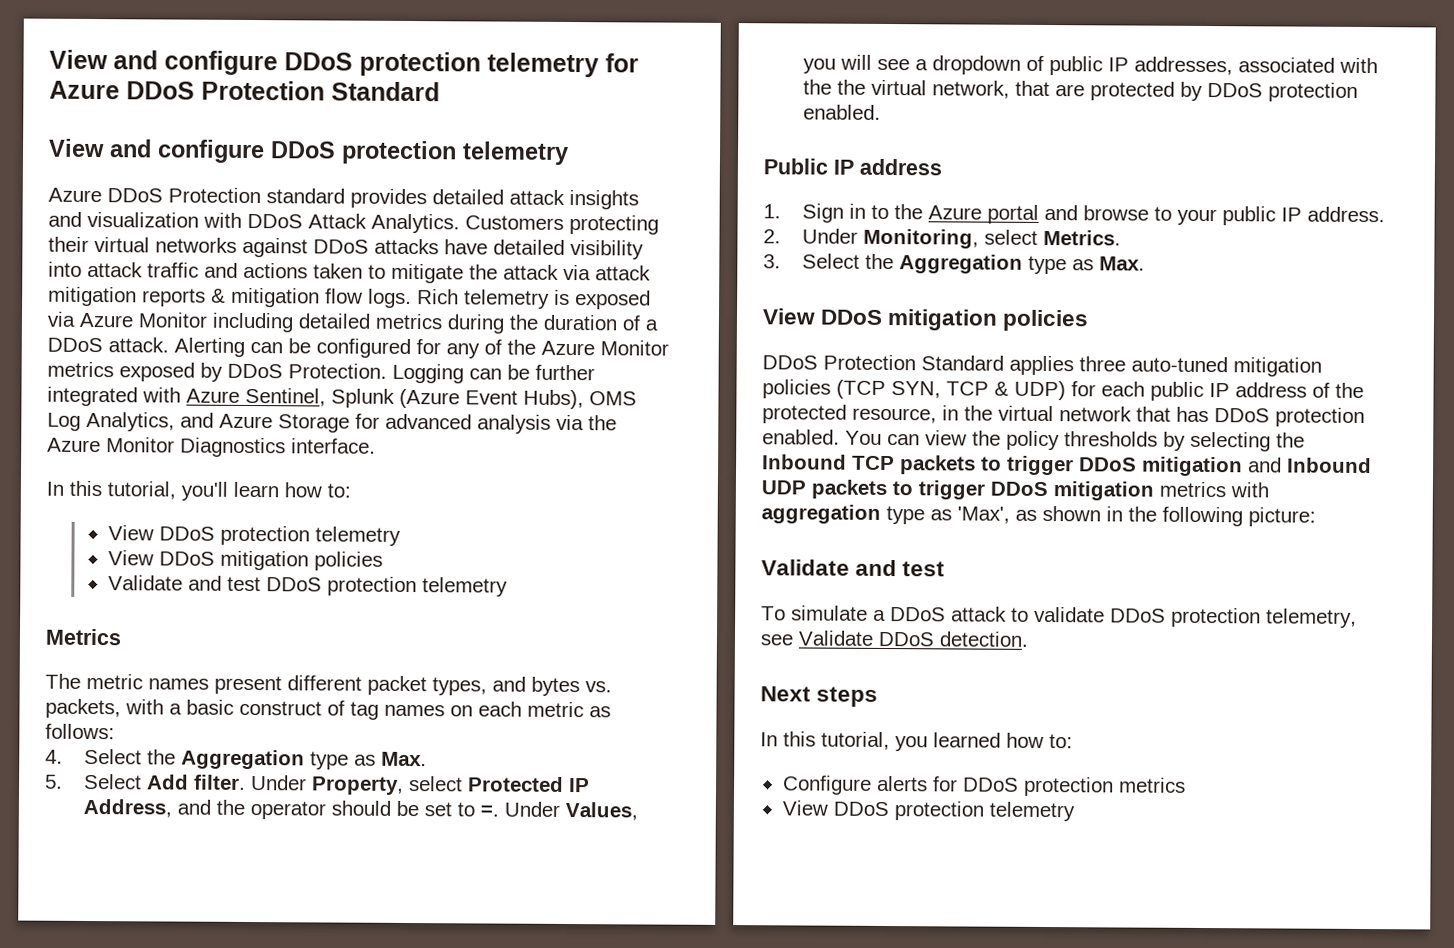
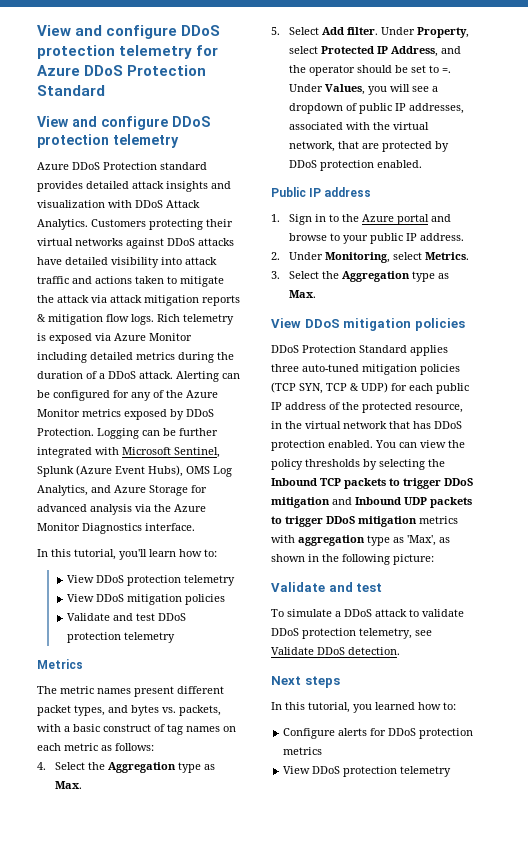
- Logging can be further integrated with Azure Sentinel, Splunk (Azure Event Hubs), OMS Log Analytics, and Azure Storage for advanced analysis via the Azure Monitor Diagnostics interface.
+ Logging can be further integrated with Microsoft Sentinel, Splunk (Azure Event Hubs), OMS Log Analytics, and Azure Storage for advanced analysis via the Azure Monitor Diagnostics interface.
- Under Values, you will see a dropdown of public IP addresses, associated with the the virtual network, that are protected by DDoS protection enabled.
+ Under Values, you will see a dropdown of public IP addresses, associated with the virtual network, that are protected by DDoS protection enabled.

